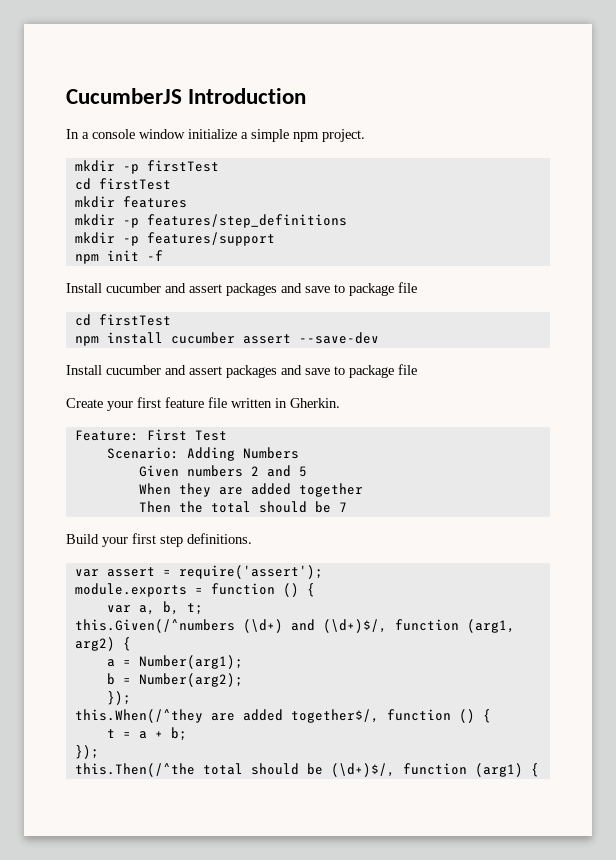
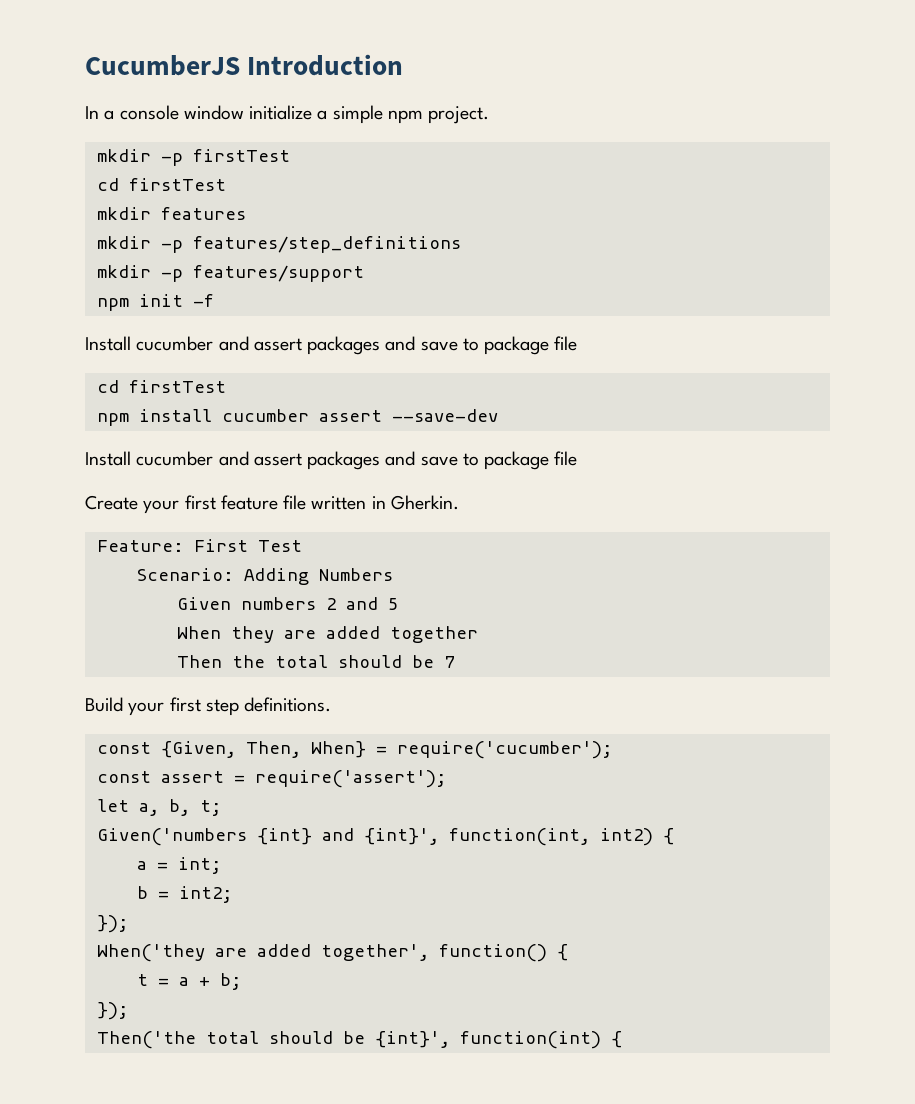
- var assert = require('assert');
- module.exports = function () {
- var a, b, t;
- this.Given(/^numbers (\d+) and (\d+)$/, function (arg1, arg2) {
+ const {Given, Then, When} = require('cucumber');
+ const assert = require('assert');
+ let a, b, t;
+ Given('numbers {int} and {int}', function(int, int2) {
- a = Number(arg1);
+ a = int;
- b = Number(arg2);
+ b = int2;
  });
- this.When(/^they are added together$/, function () {
+ When('they are added together', function() {
- this.Then(/^the total should be (\d+)$/, function (arg1) {
+ Then('the total should be {int}', function(int) {

